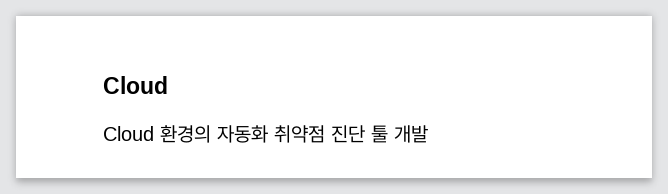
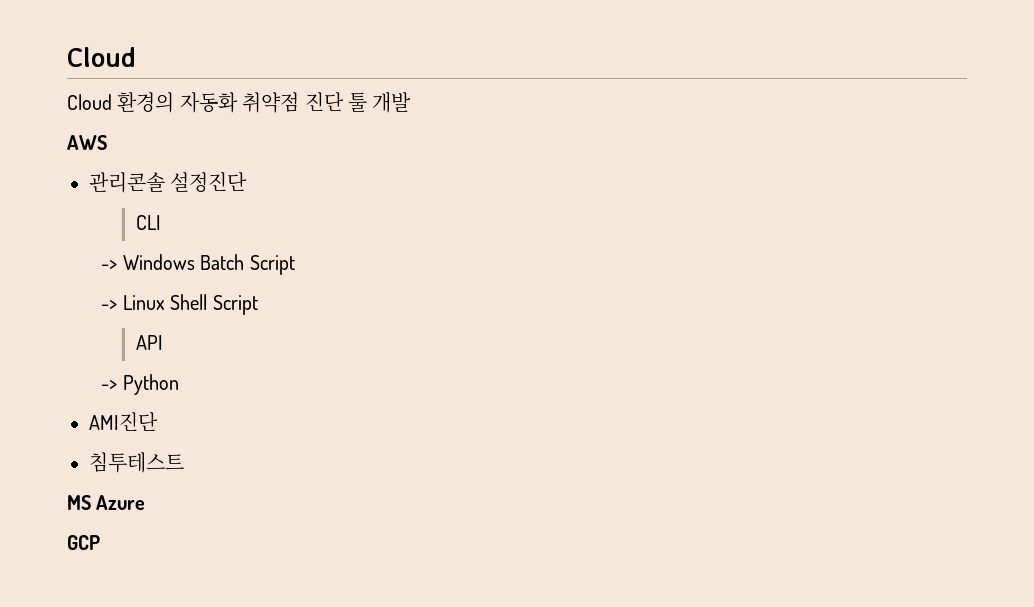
+ AWS
+ 관리콘솔 설정진단
+ CLI
+ -> Windows Batch Script
+ -> Linux Shell Script
+ API
+ -> Python
+ AMI진단
+ 침투테스트
+ MS Azure
+ GCP

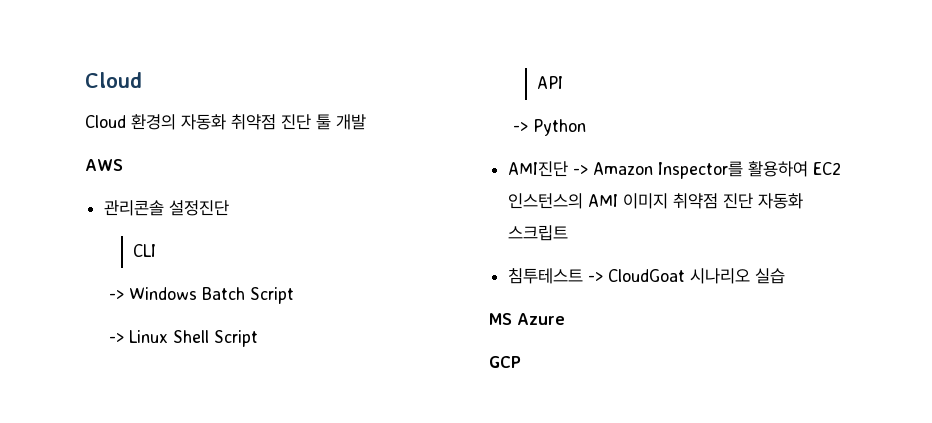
- AMI진단
- 침투테스트
+ AMI진단 -> Amazon Inspector를 활용하여 EC2 인스턴스의 AMI 이미지 취약점 진단 자동화 스크립트
+ 침투테스트 -> CloudGoat 시나리오 실습

